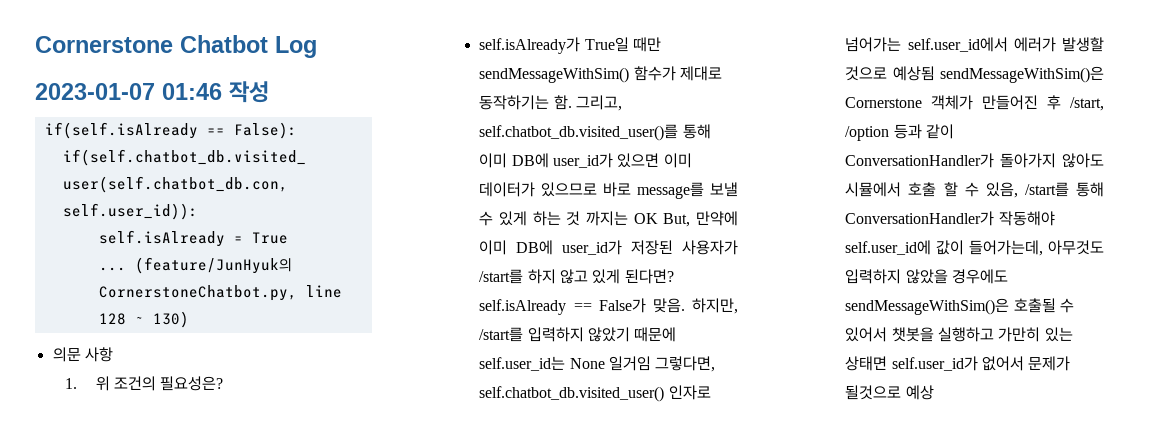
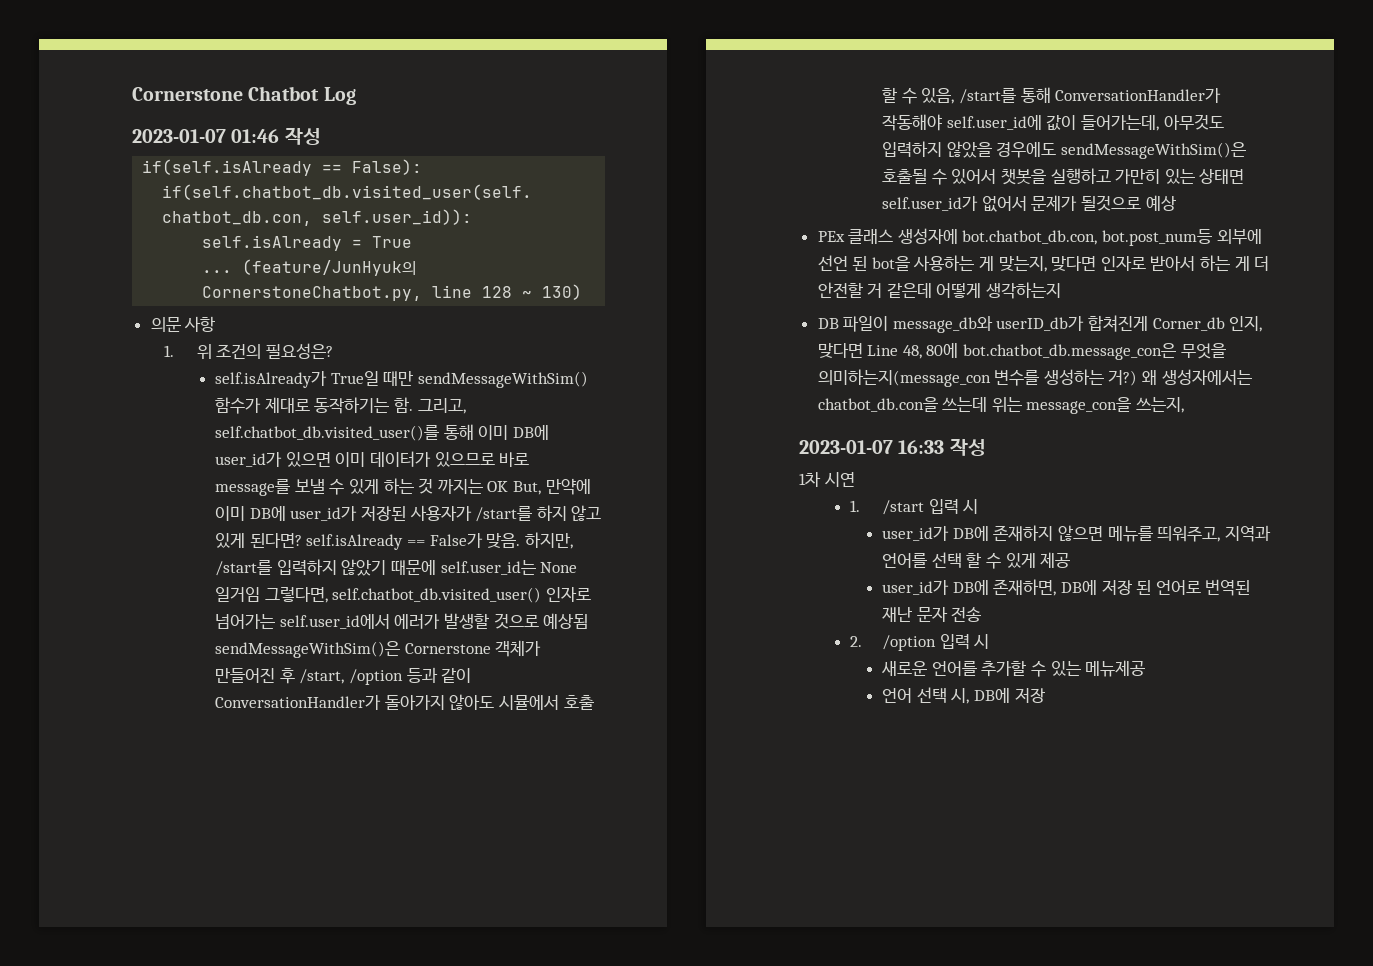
+ PEx 클래스 생성자에 bot.chatbot_db.con, bot.post_num등 외부에 선언 된 bot을 사용하는 게 맞는지, 맞다면 인자로 받아서 하는 게 더 안전할 거 같은데 어떻게 생각하는지
+ DB 파일이 message_db와 userID_db가 합쳐진게 Corner_db 인지, 맞다면 Line 48, 80에 bot.chatbot_db.message_con은 무엇을 의미하는지(message_con 변수를 생성하는 거?) 왜 생성자에서는 chatbot_db.con을 쓰는데 위는 message_con을 쓰는지,
+ 2023-01-07 16:33 작성
+ 1차 시연
+ 1. /start 입력 시
+ user_id가 DB에 존재하지 않으면 메뉴를 띄워주고, 지역과 언어를 선택 할 수 있게 제공
+ user_id가 DB에 존재하면, DB에 저장 된 언어로 번역된 재난 문자 전송
+ 2. /option 입력 시
+ 새로운 언어를 추가할 수 있는 메뉴제공
+ 언어 선택 시, DB에 저장

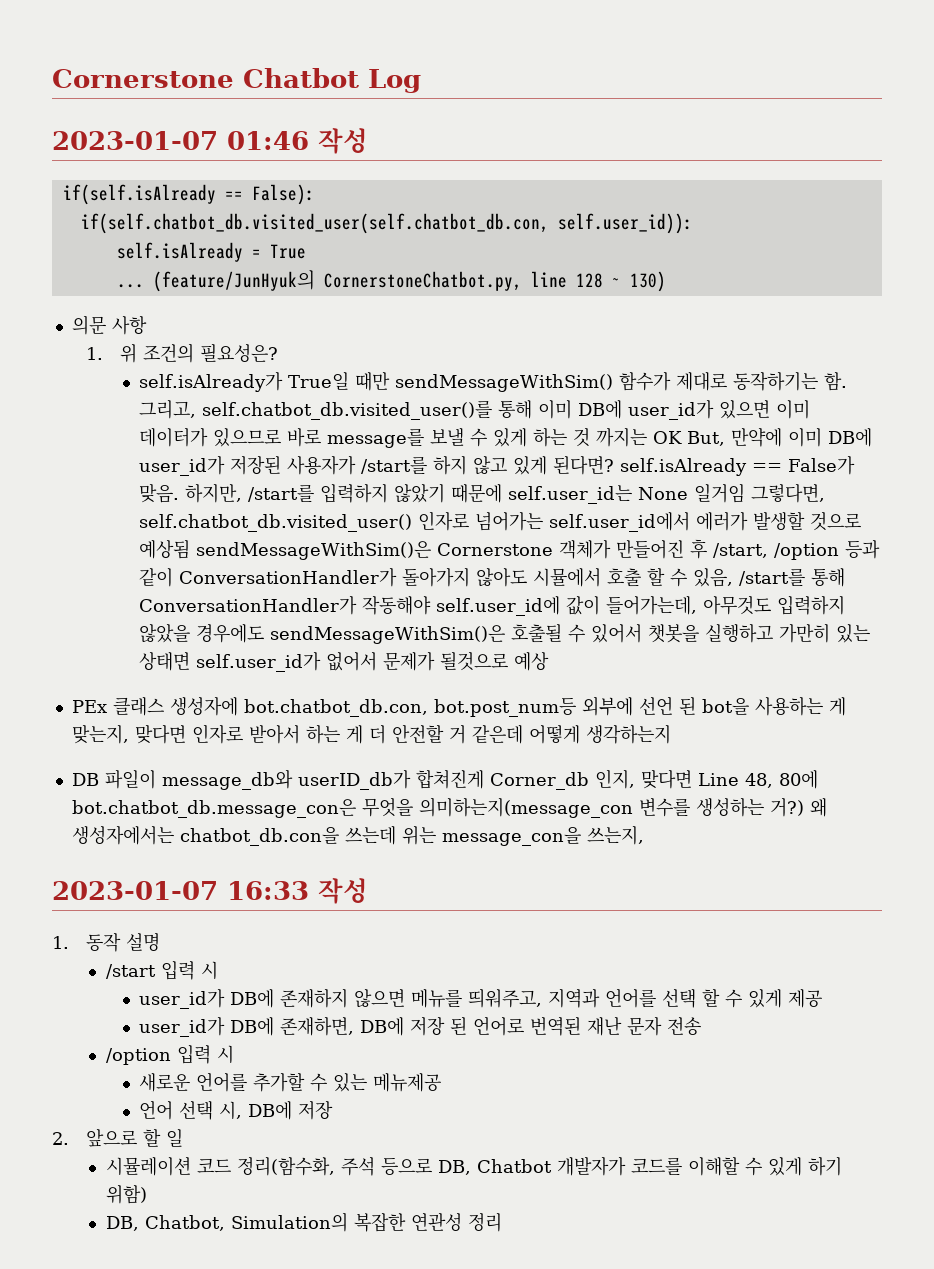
- 1차 시연
- 1. /start 입력 시
+ 1. 동작 설명
+ /start 입력 시
- 2. /option 입력 시
+ /option 입력 시
+ 2. 앞으로 할 일
+ 시뮬레이션 코드 정리(함수화, 주석 등으로 DB, Chatbot 개발자가 코드를 이해할 수 있게 하기 위함)
+ DB, Chatbot, Simulation의 복잡한 연관성 정리

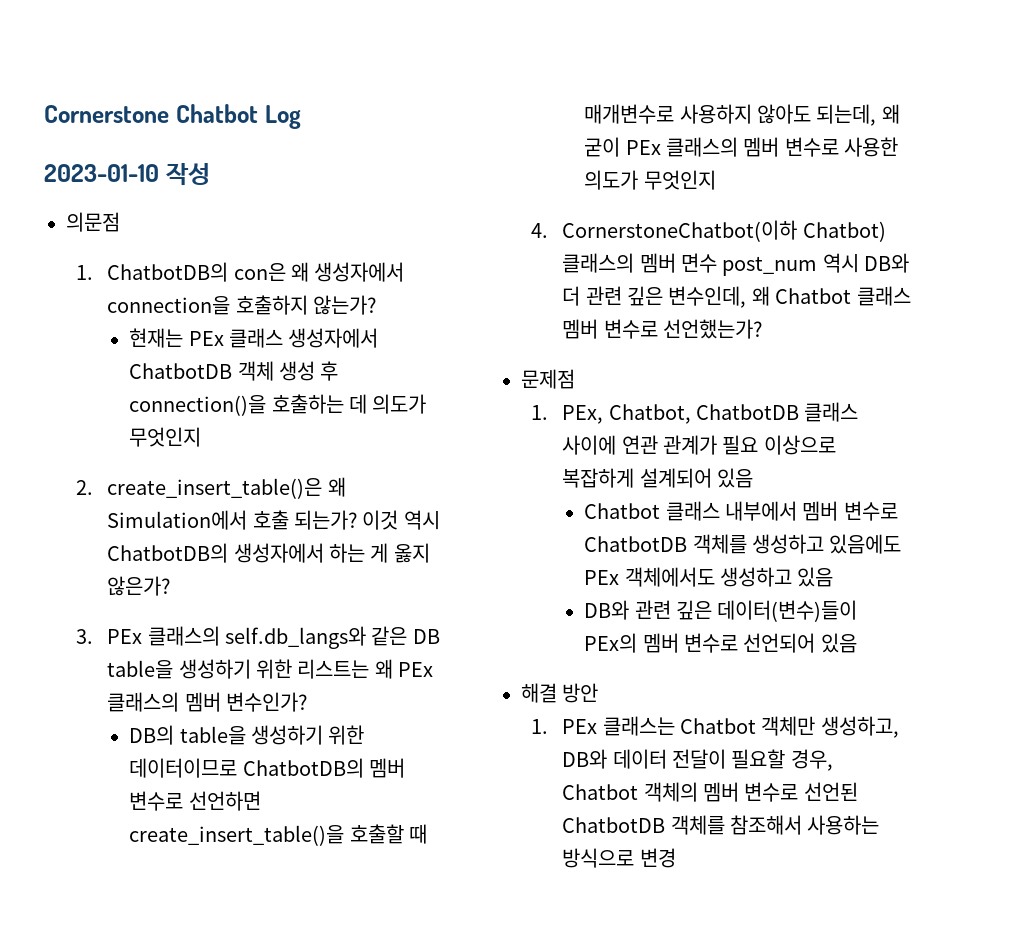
- 2023-01-07 01:46 작성
- if(self.isAlready == False):
- if(self.chatbot_db.visited_user(self.chatbot_db.con, self.user_id)):
- self.isAlready = True
- ... (feature/JunHyuk의 CornerstoneChatbot.py, line 128 ~ 130)
- 의문 사항
- 1. 위 조건의 필요성은?
- self.isAlready가 True일 때만 sendMessageWithSim() 함수가 제대로 동작하기는 함. 그리고, self.chatbot_db.visited_user()를 통해 이미 DB에 user_id가 있으면 이미 데이터가 있으므로 바로 message를 보낼 수 있게 하는 것 까지는 OK But, 만약에 이미 DB에 user_id가 저장된 사용자가 /start를 하지 않고 있게 된다면? self.isAlready == False가 맞음. 하지만, /start를 입력하지 않았기 때문에 self.user_id는 None 일거임 그렇다면, self.chatbot_db.visited_user() 인자로 넘어가는 self.user_id에서 에러가 발생할 것으로 예상됨 sendMessageWithSim()은 Cornerstone 객체가 만들어진 후 /start, /option 등과 같이 ConversationHandler가 돌아가지 않아도 시뮬에서 호출 할 수 있음, /start를 통해 ConversationHandler가 작동해야 self.user_id에 값이 들어가는데, 아무것도 입력하지 않았을 경우에도 sendMessageWithSim()은 호출될 수 있어서 챗봇을 실행하고 가만히 있는 상태면 self.user_id가 없어서 문제가 될것으로 예상
- PEx 클래스 생성자에 bot.chatbot_db.con, bot.post_num등 외부에 선언 된 bot을 사용하는 게 맞는지, 맞다면 인자로 받아서 하는 게 더 안전할 거 같은데 어떻게 생각하는지
- DB 파일이 message_db와 userID_db가 합쳐진게 Corner_db 인지, 맞다면 Line 48, 80에 bot.chatbot_db.message_con은 무엇을 의미하는지(message_con 변수를 생성하는 거?) 왜 생성자에서는 chatbot_db.con을 쓰는데 위는 message_con을 쓰는지,
- 2023-01-07 16:33 작성
- 1. 동작 설명
- /start 입력 시
- user_id가 DB에 존재하지 않으면 메뉴를 띄워주고, 지역과 언어를 선택 할 수 있게 제공
- user_id가 DB에 존재하면, DB에 저장 된 언어로 번역된 재난 문자 전송
- /option 입력 시
- 새로운 언어를 추가할 수 있는 메뉴제공
- 언어 선택 시, DB에 저장
- 2. 앞으로 할 일
- 시뮬레이션 코드 정리(함수화, 주석 등으로 DB, Chatbot 개발자가 코드를 이해할 수 있게 하기 위함)
- DB, Chatbot, Simulation의 복잡한 연관성 정리
+ 2023-01-10 작성
+ 의문점
+ 1. ChatbotDB의 con은 왜 생성자에서 connection을 호출하지 않는가?
+ 현재는 PEx 클래스 생성자에서 ChatbotDB 객체 생성 후 connection()을 호출하는 데 의도가 무엇인지
+ 2. create_insert_table()은 왜 Simulation에서 호출 되는가? 이것 역시 ChatbotDB의 생성자에서 하는 게 옳지 않은가?
+ 3. PEx 클래스의 self.db_langs와 같은 DB table을 생성하기 위한 리스트는 왜 PEx 클래스의 멤버 변수인가?
+ DB의 table을 생성하기 위한 데이터이므로 ChatbotDB의 멤버 변수로 선언하면 create_insert_table()을 호출할 때 매개변수로 사용하지 않아도 되는데, 왜 굳이 PEx 클래스의 멤버 변수로 사용한 의도가 무엇인지
+ 4. CornerstoneChatbot(이하 Chatbot) 클래스의 멤버 면수 post_num 역시 DB와 더 관련 깊은 변수인데, 왜 Chatbot 클래스 멤버 변수로 선언했는가?
+ 문제점
+ 1. PEx, Chatbot, ChatbotDB 클래스 사이에 연관 관계가 필요 이상으로 복잡하게 설계되어 있음
+ Chatbot 클래스 내부에서 멤버 변수로 ChatbotDB 객체를 생성하고 있음에도 PEx 객체에서도 생성하고 있음
+ DB와 관련 깊은 데이터(변수)들이 PEx의 멤버 변수로 선언되어 있음
+ 해결 방안
+ 1. PEx 클래스는 Chatbot 객체만 생성하고, DB와 데이터 전달이 필요할 경우, Chatbot 객체의 멤버 변수로 선언된 ChatbotDB 객체를 참조해서 사용하는 방식으로 변경

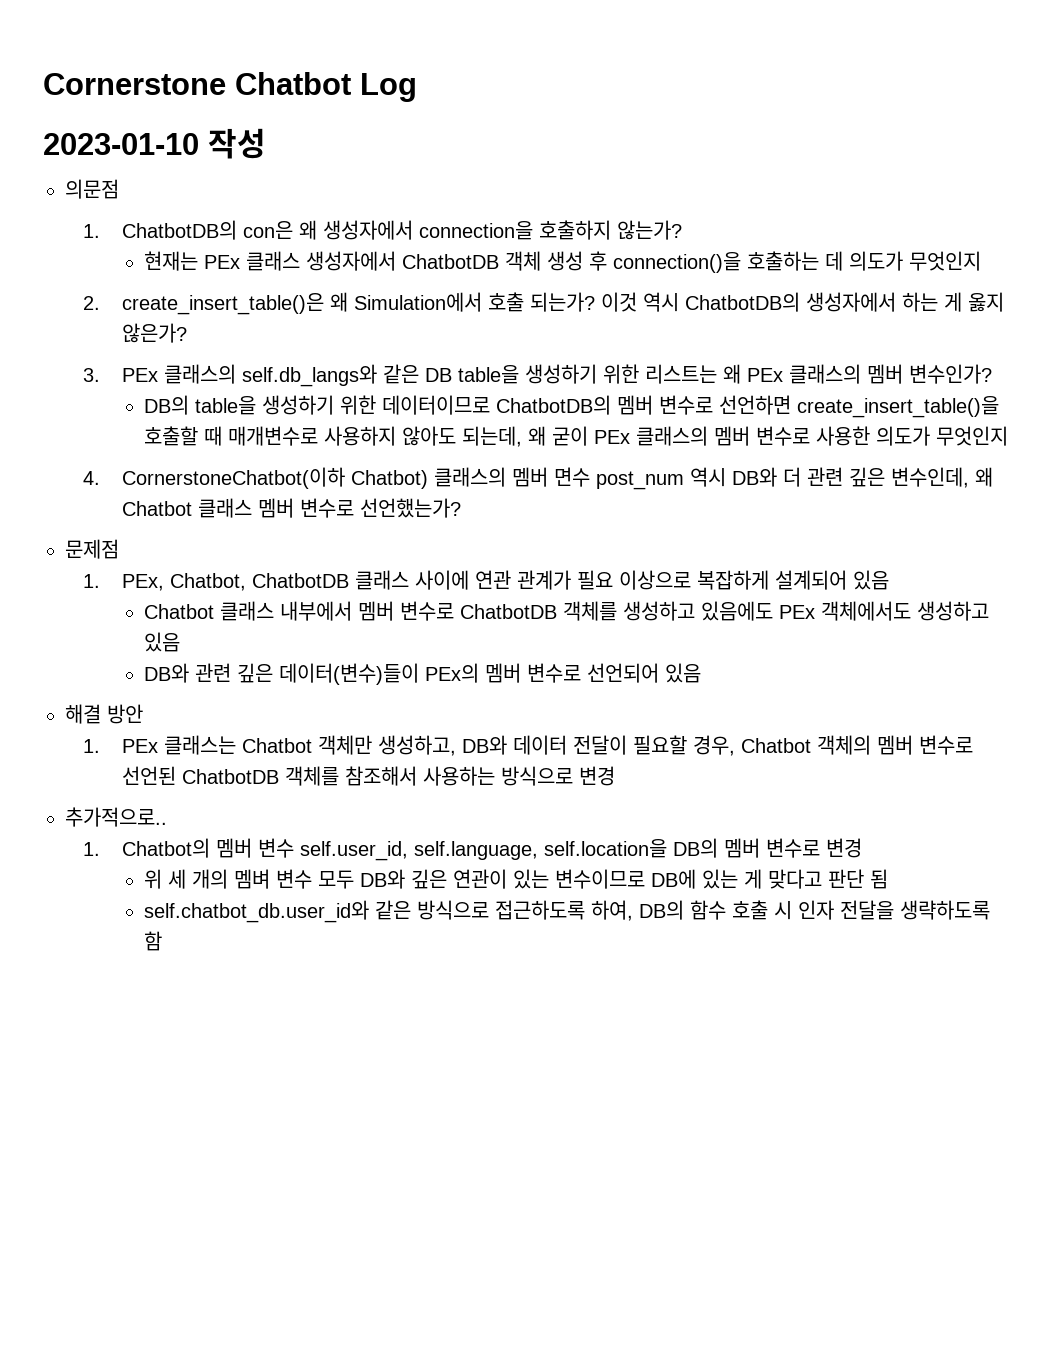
+ 추가적으로..
+ 1. Chatbot의 멤버 변수 self.user_id, self.language, self.location을 DB의 멤버 변수로 변경
+ 위 세 개의 멤벼 변수 모두 DB와 깊은 연관이 있는 변수이므로 DB에 있는 게 맞다고 판단 됨
+ self.chatbot_db.user_id와 같은 방식으로 접근하도록 하여, DB의 함수 호출 시 인자 전달을 생략하도록 함

